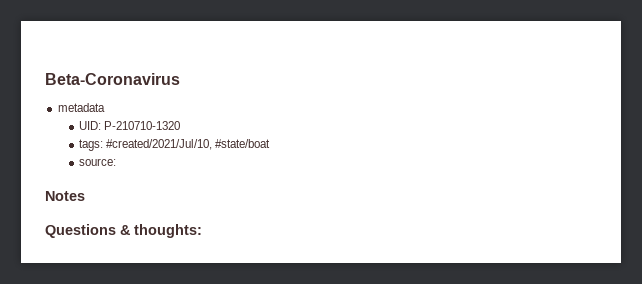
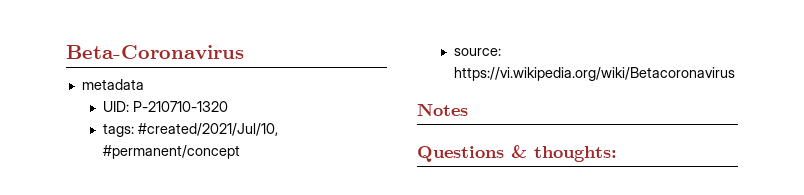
- tags: #created/2021/Jul/10, #state/boat
+ tags: #created/2021/Jul/10, #permanent/concept
- source:
+ source: https://vi.wikipedia.org/wiki/Betacoronavirus

